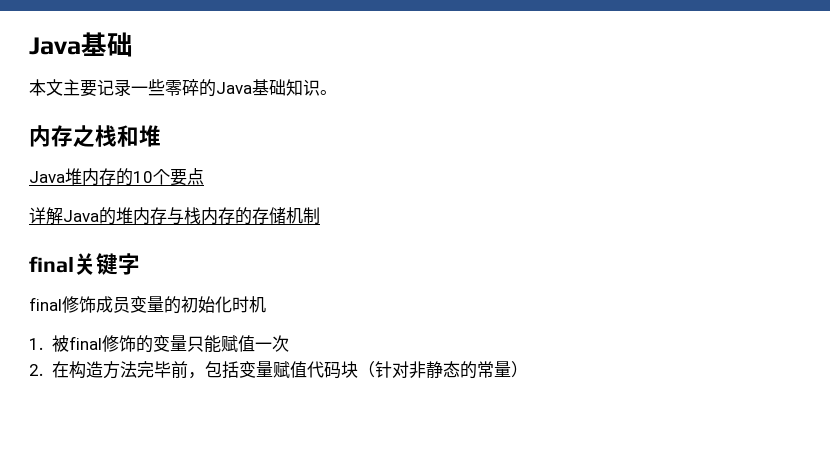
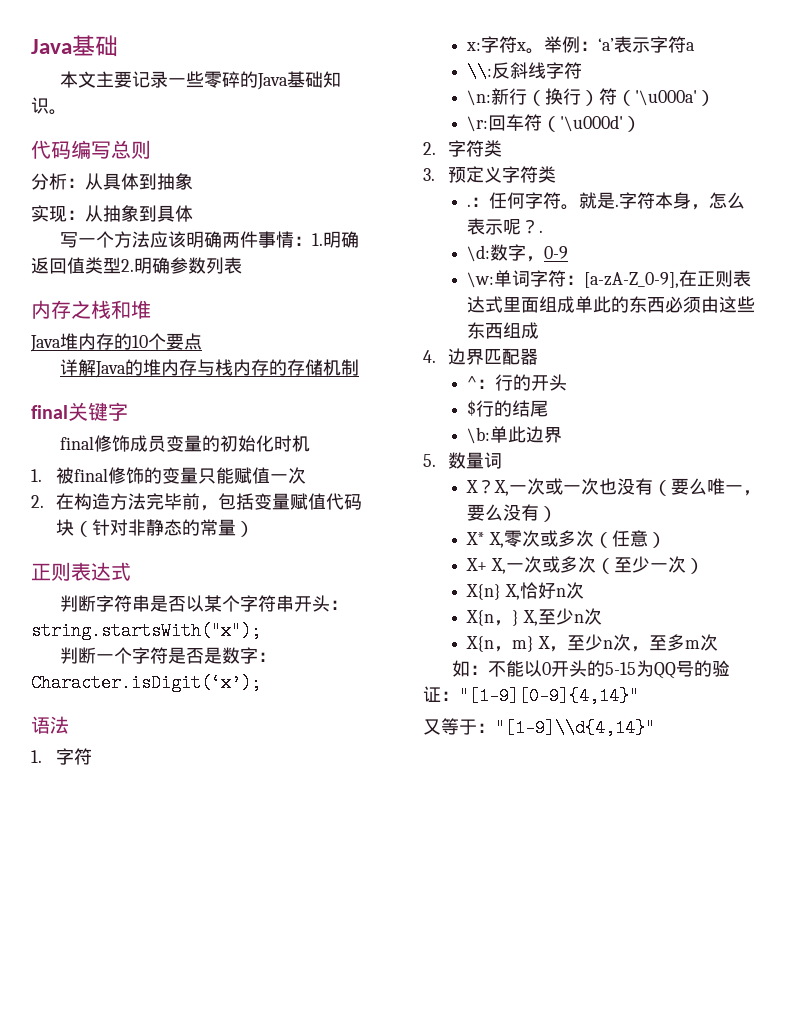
+ 代码编写总则
+ 分析：从具体到抽象
+ 实现：从抽象到具体
+ 写一个方法应该明确两件事情：1.明确返回值类型2.明确参数列表
  2.在构造方法完毕前，包括变量赋值代码块（针对非静态的常量）
+ 正则表达式
+ 判断字符串是否以某个字符串开头：string.startsWith("x");
+ 判断一个字符是否是数字：Character.isDigit(‘x’);
+ 语法
+ 1.字符
+ x:字符x。举例：‘a’表示字符a
+ \\:反斜线字符
+ \n:新行（换行）符（'\u000a'）
+ \r:回车符（'\u000d'）
+ 2.字符类
+ 3.预定义字符类
+ .：任何字符。就是.字符本身，怎么表示呢？.
+ \d:数字，0-9
+ \w:单词字符：[a-zA-Z_0-9],在正则表达式里面组成单此的东西必须由这些东西组成
+ 4.边界匹配器
+ ^：行的开头
+ $行的结尾
+ \b:单此边界
+ 5.数量词
+ X？X,一次或一次也没有（要么唯一，要么没有）
+ X* X,零次或多次（任意）
+ X+ X,一次或多次（至少一次）
+ X{n} X,恰好n次
+ X{n，} X,至少n次
+ X{n，m} X，至少n次，至多m次
+ 如：不能以0开头的5-15为QQ号的验证："[1-9][0-9]{4,14}"
+ 又等于："[1-9]\\d{4,14}"

